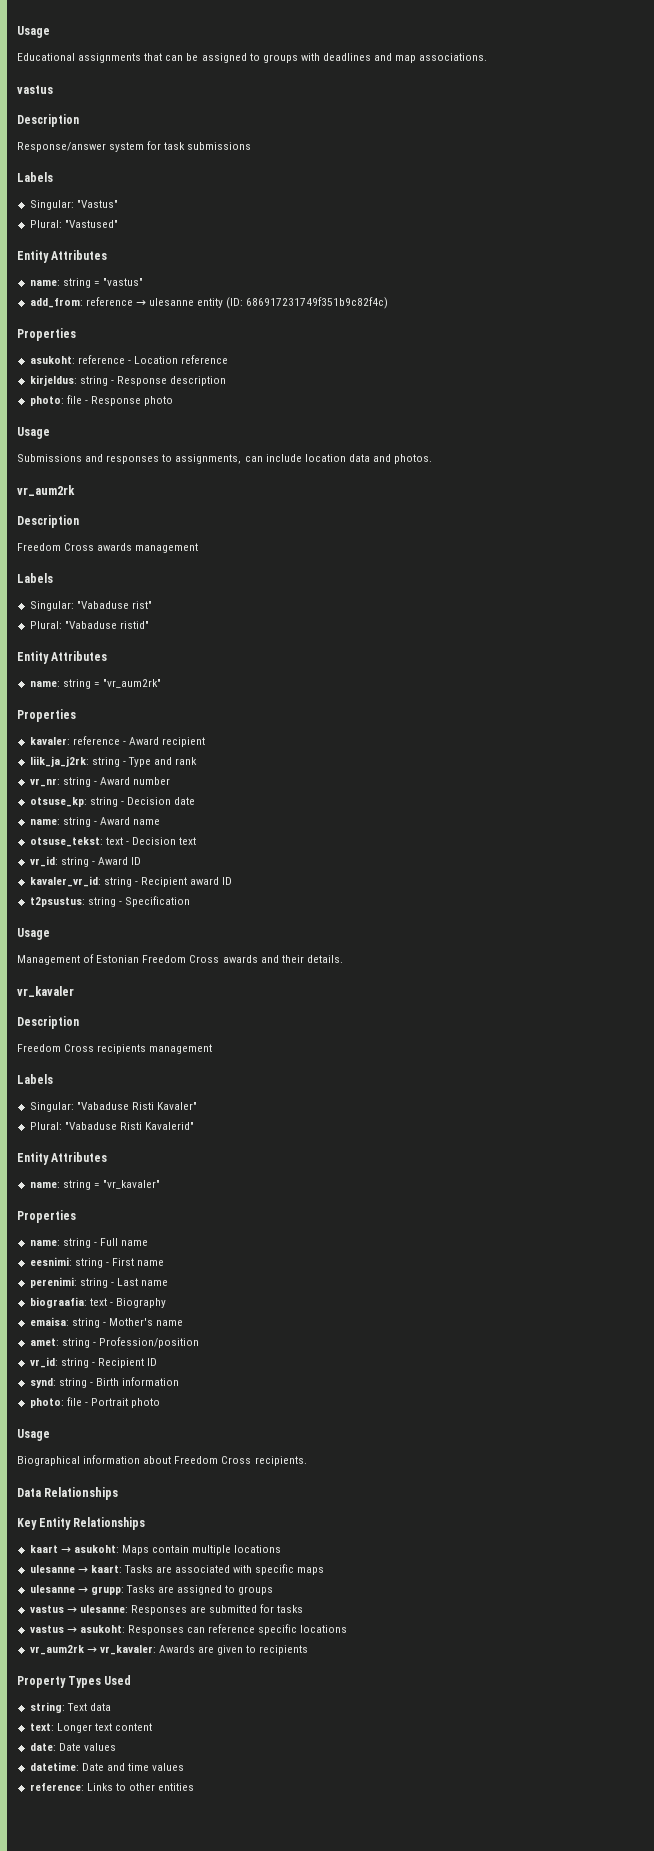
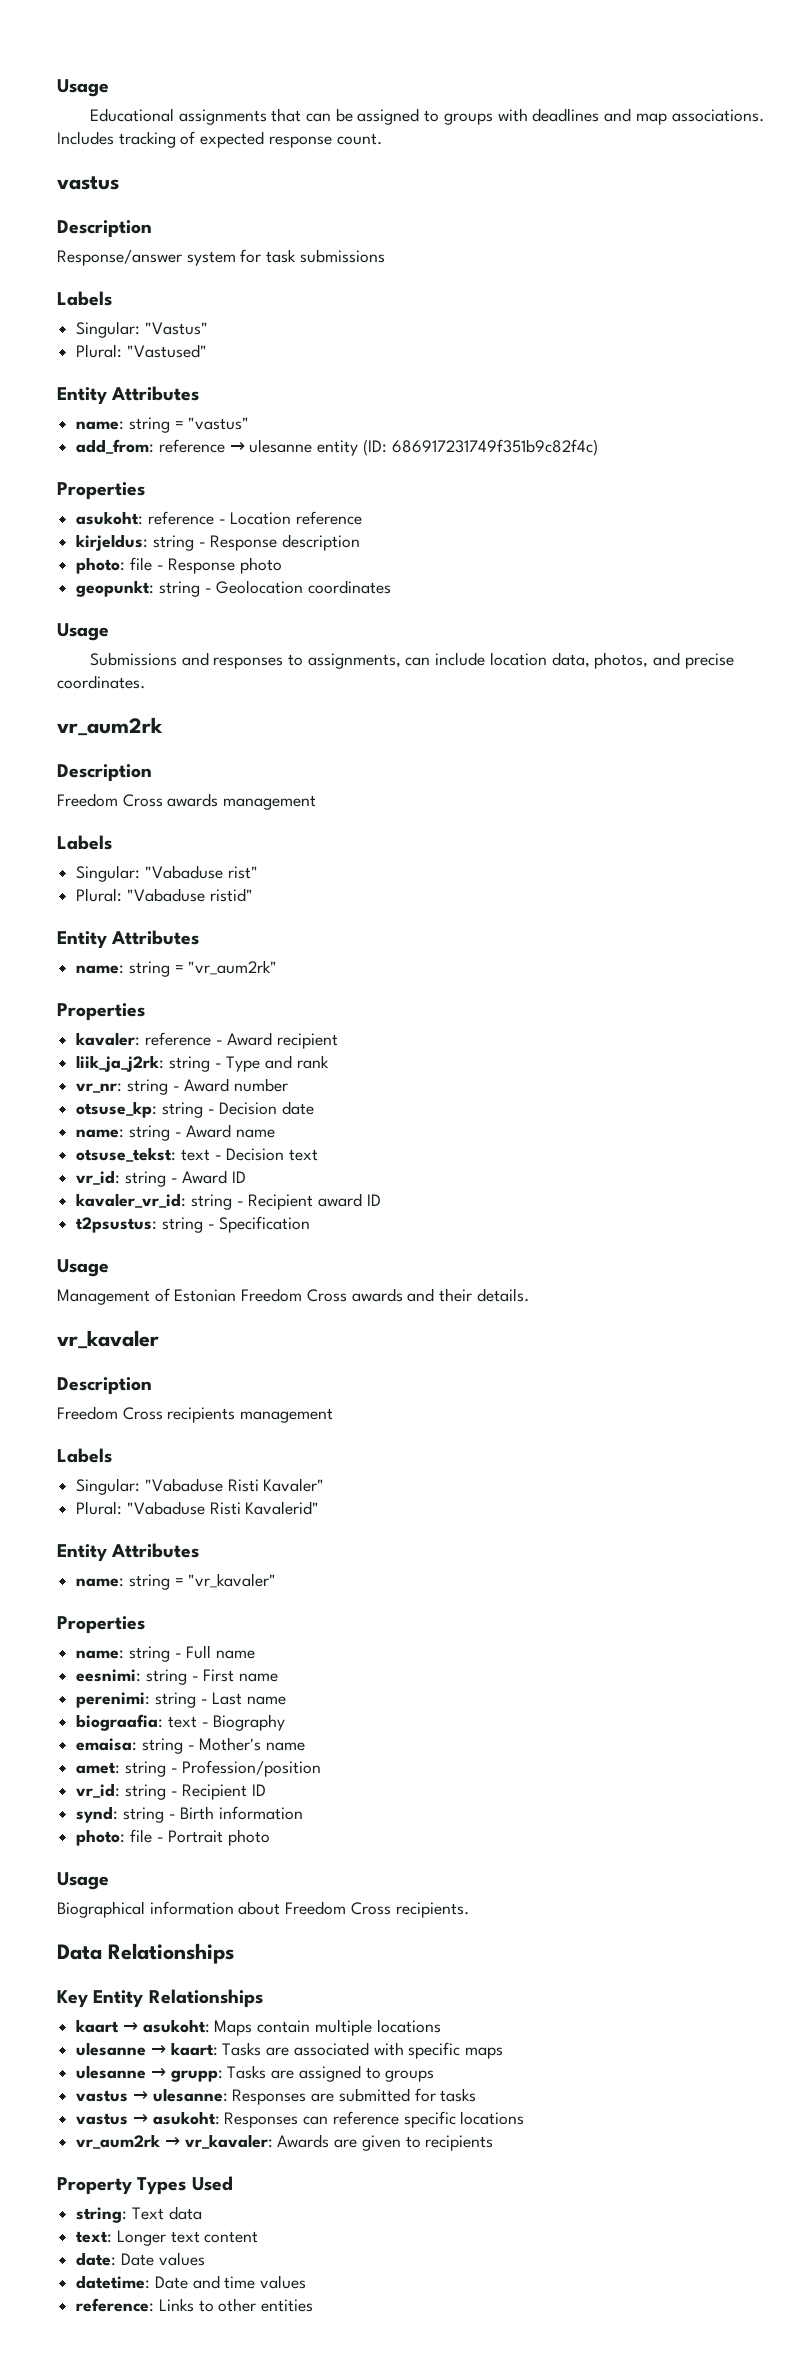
+ Includes tracking of expected response count.
+ geopunkt: string - Geolocation coordinates
- Submissions and responses to assignments, can include location data and photos.
+ Submissions and responses to assignments, can include location data, photos, and precise coordinates.

